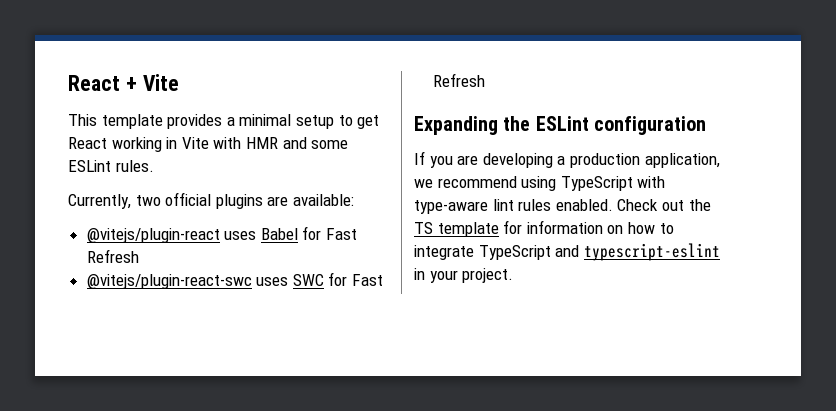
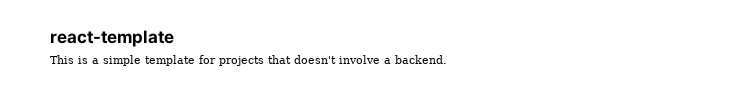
- React + Vite
- This template provides a minimal setup to get React working in Vite with HMR and some ESLint rules.
- Currently, two official plugins are available:
- @vitejs/plugin-react uses Babel for Fast Refresh
- @vitejs/plugin-react-swc uses SWC for Fast Refresh
- Expanding the ESLint configuration
- If you are developing a production application, we recommend using TypeScript with type-aware lint rules enabled. Check out the TS template for information on how to integrate TypeScript and typescript-eslint in your project.
+ react-template
+ This is a simple template for projects that doesn't involve a backend.

